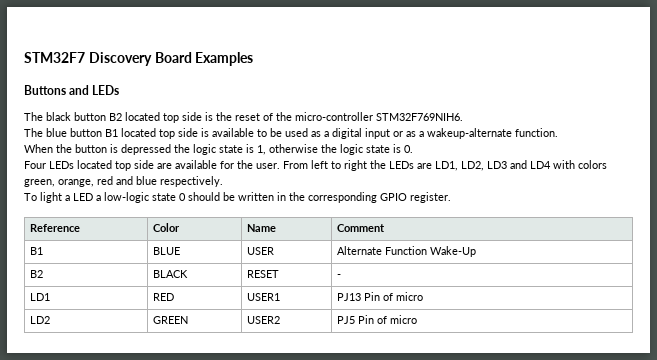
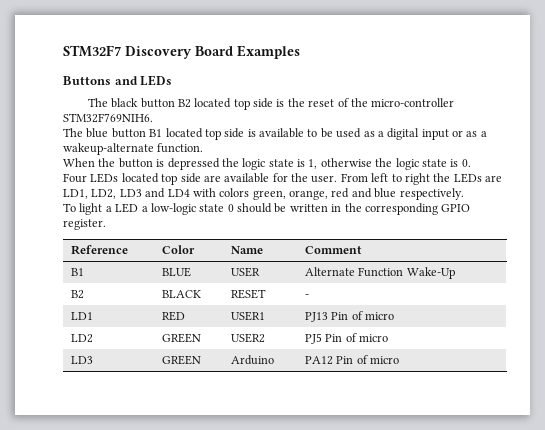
+ LD3 | GREEN | Arduino | PA12 Pin of micro

